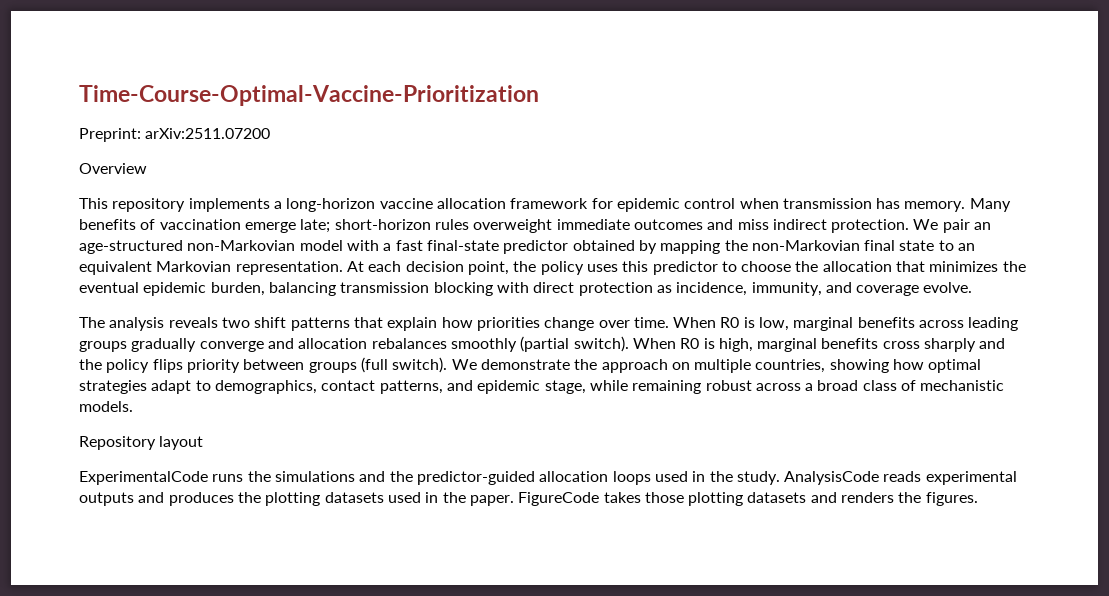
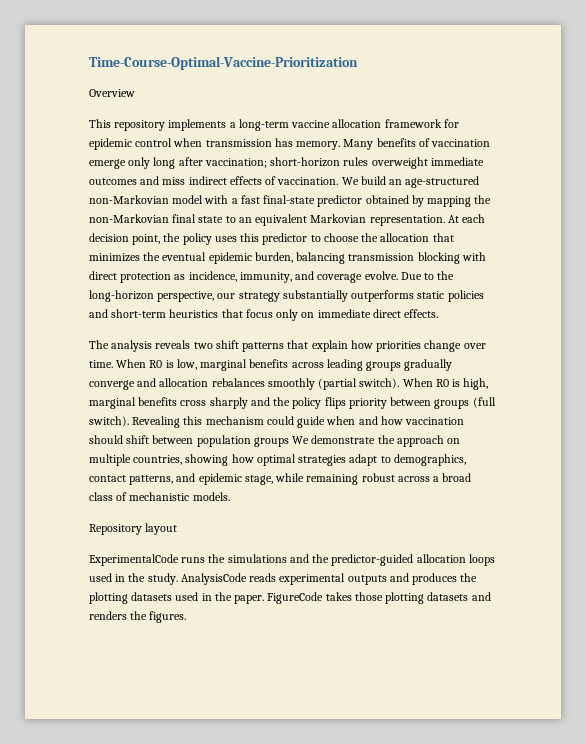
- Preprint: arXiv:2511.07200
- This repository implements a long-horizon vaccine allocation framework for epidemic control when transmission has memory.
+ This repository implements a long-term vaccine allocation framework for epidemic control when transmission has memory.
- Many benefits of vaccination emerge late; short-horizon rules overweight immediate outcomes and miss indirect protection. We pair an age-structured non-Markovian model with a fast final-state predictor obtained by mapping the non-Markovian final state to an equivalent Markovian representation.
+ Many benefits of vaccination emerge only long after vaccination; short-horizon rules overweight immediate outcomes and miss indirect effects of vaccination. We build an age-structured non-Markovian model with a fast final-state predictor obtained by mapping the non-Markovian final state to an equivalent Markovian representation.
+ Due to the long-horizon perspective, our strategy substantially outperforms static policies and short-term heuristics that focus only on immediate direct effects.
- We demonstrate the approach on multiple countries, showing how optimal strategies adapt to demographics, contact patterns, and epidemic stage, while remaining robust across a broad class of mechanistic models.
+ Revealing this mechanism could guide when and how vaccination should shift between population groups We demonstrate the approach on multiple countries, showing how optimal strategies adapt to demographics, contact patterns, and epidemic stage, while remaining robust across a broad class of mechanistic models.

